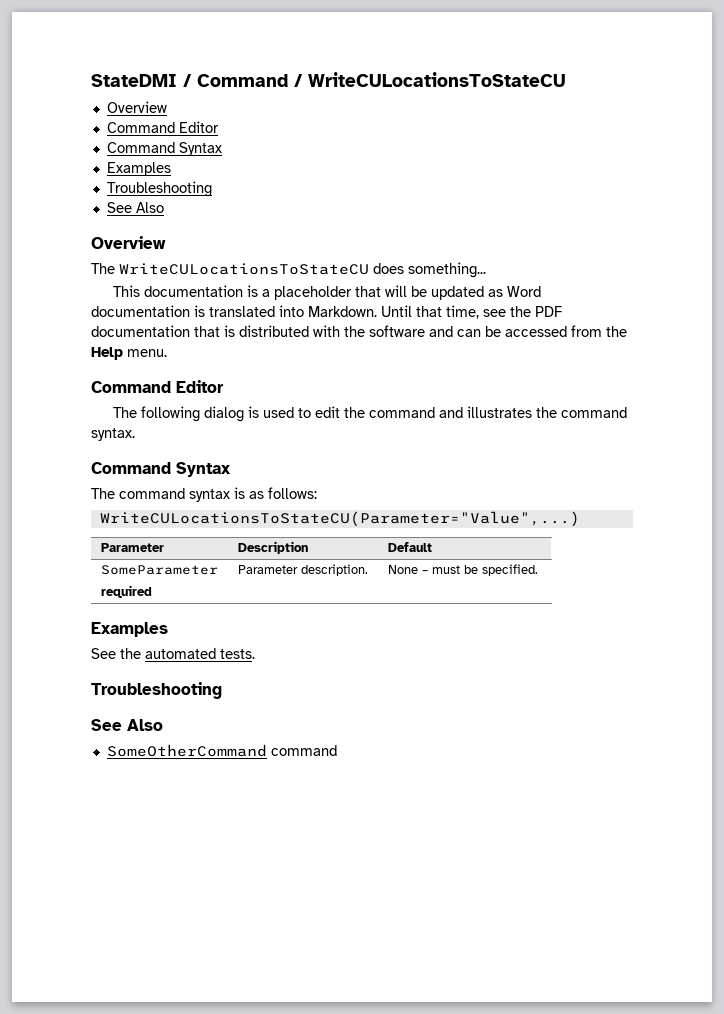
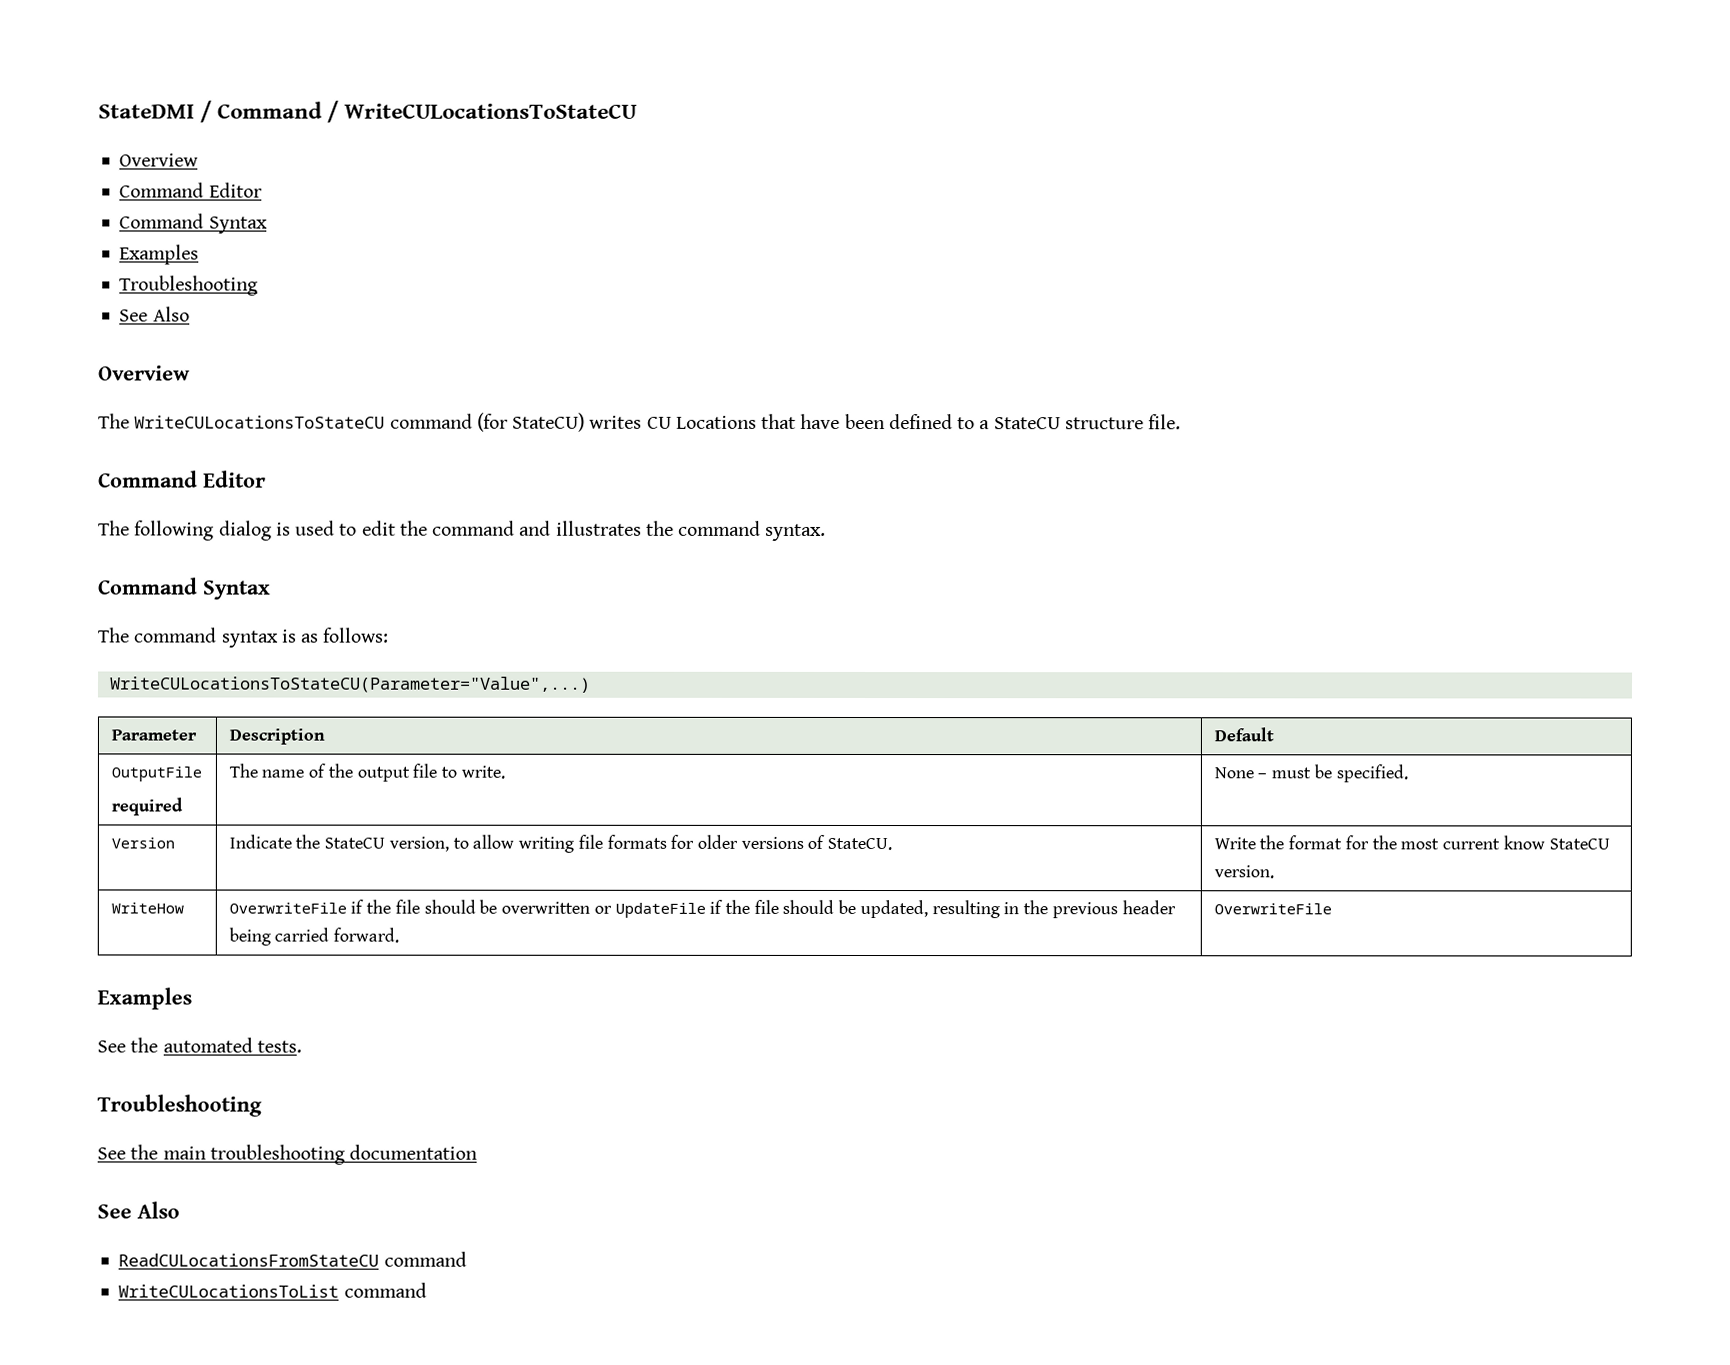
- The WriteCULocationsToStateCU does something...
- This documentation is a placeholder that will be updated as Word documentation is translated into Markdown. Until that time, see the PDF documentation that is distributed with the software and can be accessed from the Help menu.
+ The WriteCULocationsToStateCU command (for StateCU) writes CU Locations that have been defined to a StateCU structure file.
- SomeParameter
- required | Parameter description. | None – must be specified.
+ OutputFile
+ required | The name of the output file to write. | None – must be specified.
+ Version | Indicate the StateCU version, to allow writing file formats for older versions of StateCU. | Write the format for the most current know StateCU version.
+ WriteHow | OverwriteFile if the file should be overwritten or UpdateFile if the file should be updated, resulting in the previous header being carried forward. | OverwriteFile
  See the automated tests.
  Troubleshooting
+ See the main troubleshooting documentation
  See Also
- SomeOtherCommand command
+ ReadCULocationsFromStateCU command
+ WriteCULocationsToList command

